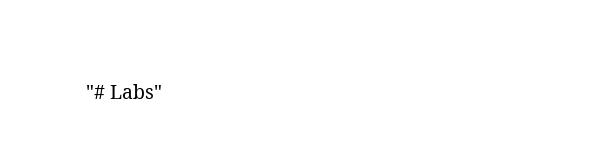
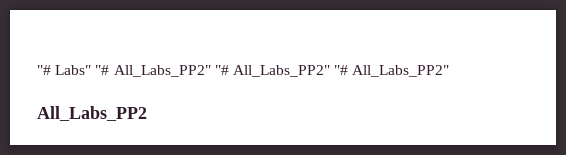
- "# Labs"
+ "# Labs" "# All_Labs_PP2" "# All_Labs_PP2" "# All_Labs_PP2"
+ All_Labs_PP2

